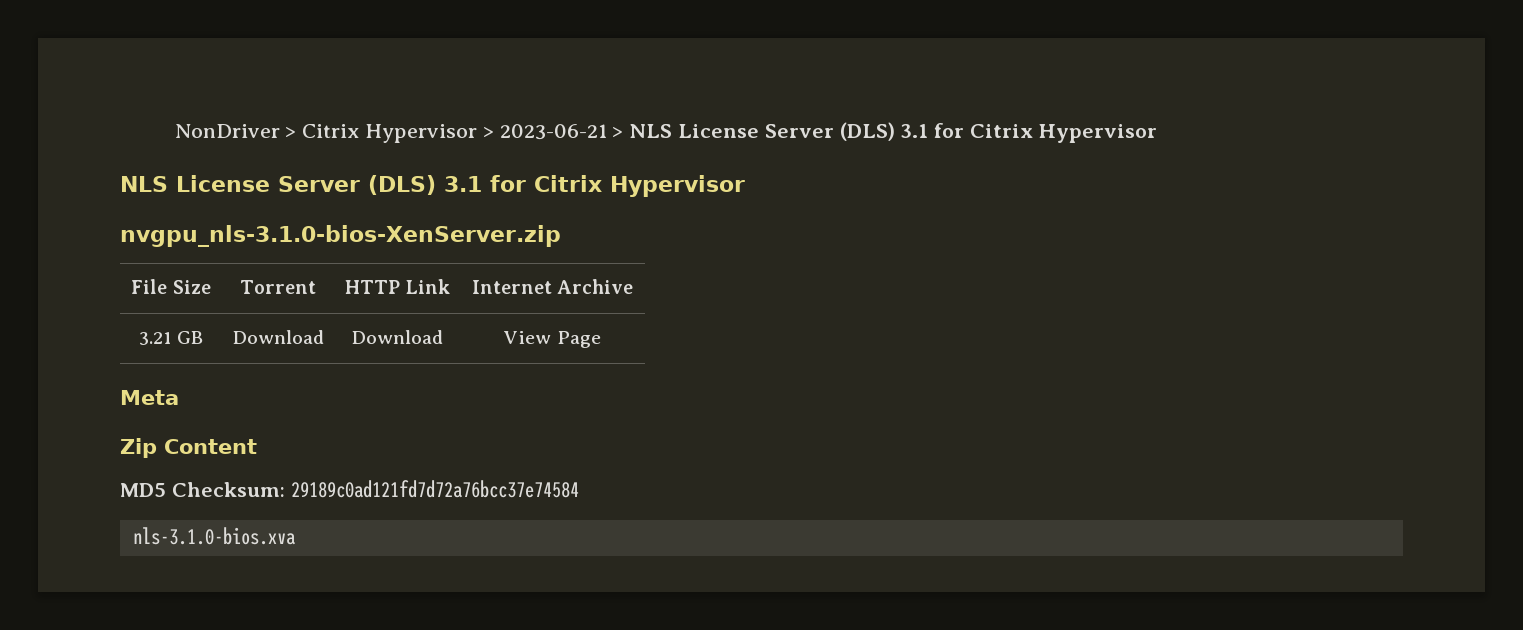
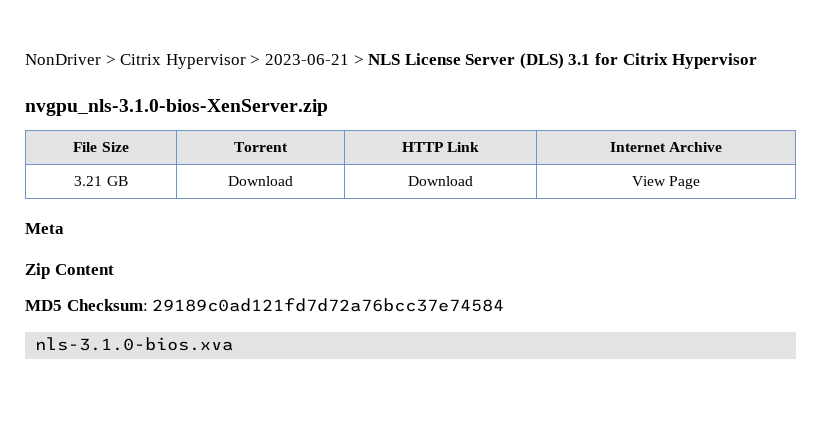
  NonDriver > Citrix Hypervisor > 2023-06-21 > NLS License Server (DLS) 3.1 for Citrix Hypervisor
- NLS License Server (DLS) 3.1 for Citrix Hypervisor

